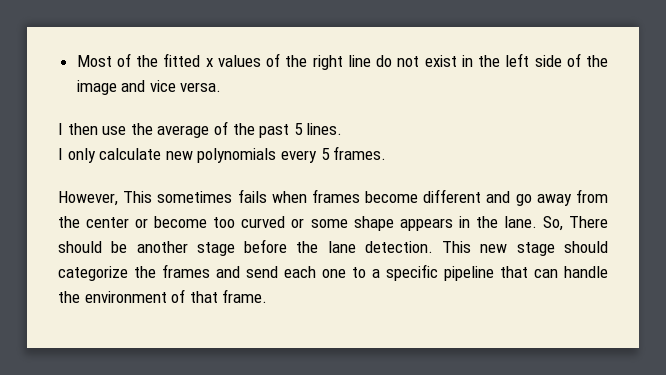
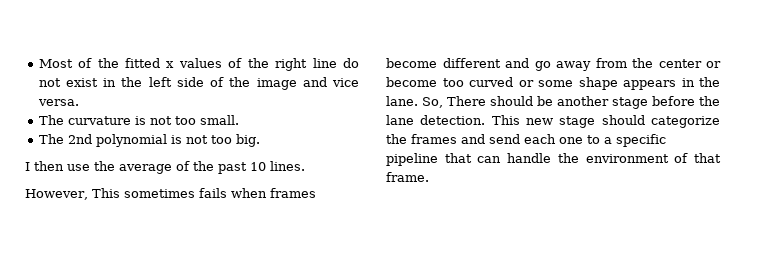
+ The curvature is not too small.
+ The 2nd polynomial is not too big.
- I then use the average of the past 5 lines.
+ I then use the average of the past 10 lines.
- I only calculate new polynomials every 5 frames.

